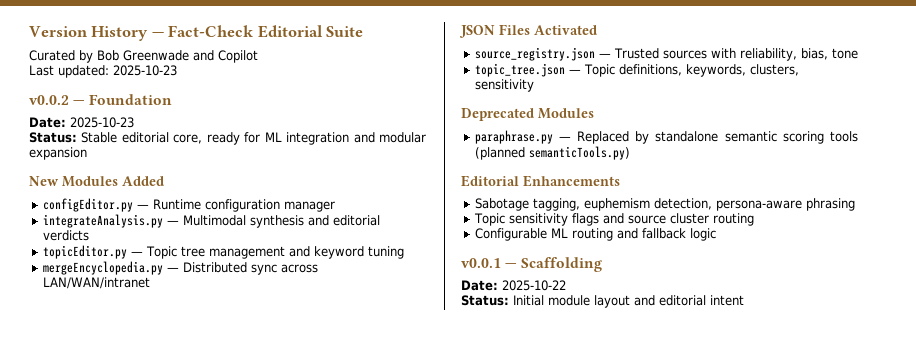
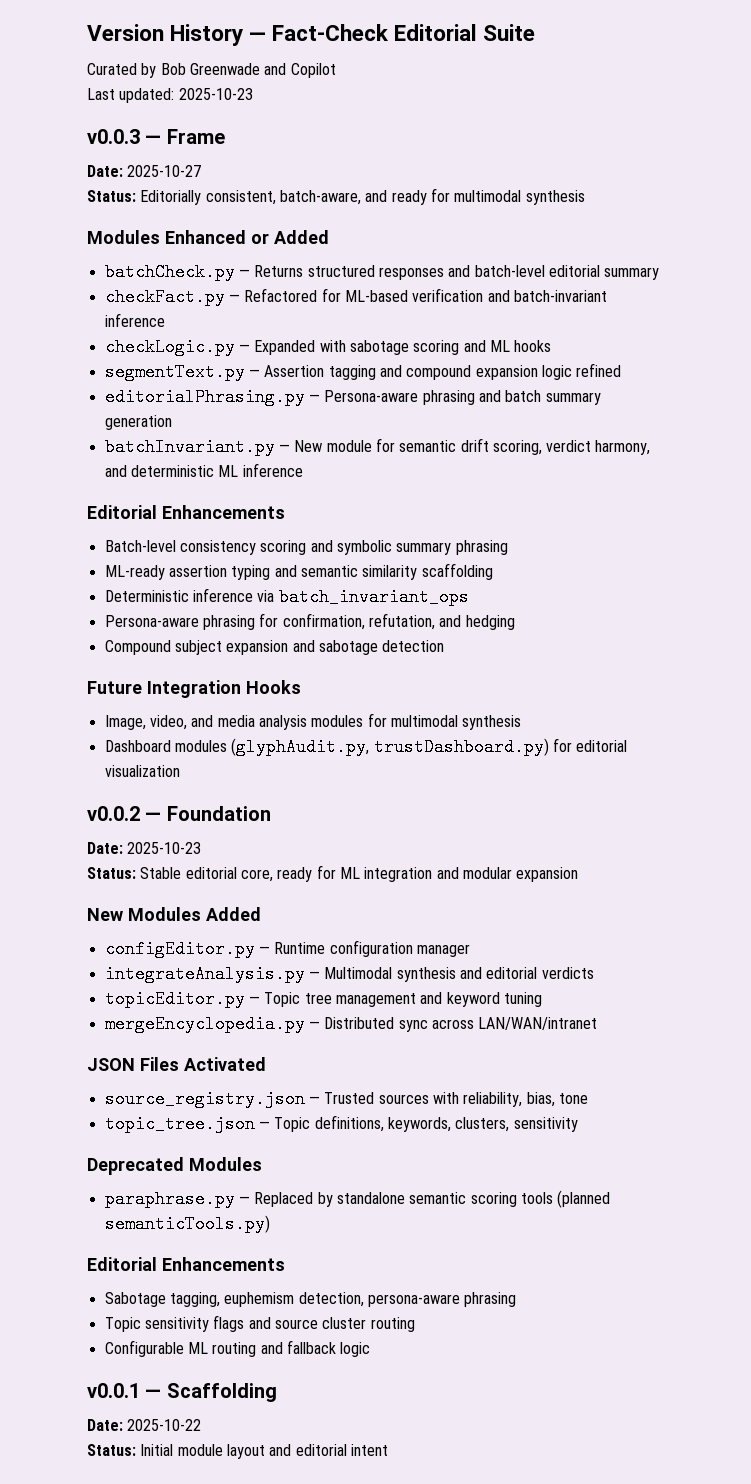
+ v0.0.3 — Frame
+ Date: 2025-10-27
+ Status: Editorially consistent, batch-aware, and ready for multimodal synthesis
+ Modules Enhanced or Added
+ batchCheck.py — Returns structured responses and batch-level editorial summary
+ checkFact.py — Refactored for ML-based verification and batch-invariant inference
+ checkLogic.py — Expanded with sabotage scoring and ML hooks
+ segmentText.py — Assertion tagging and compound expansion logic refined
+ editorialPhrasing.py — Persona-aware phrasing and batch summary generation
+ batchInvariant.py — New module for semantic drift scoring, verdict harmony, and deterministic ML inference
+ Editorial Enhancements
+ Batch-level consistency scoring and symbolic summary phrasing
+ ML-ready assertion typing and semantic similarity scaffolding
+ Deterministic inference via batch_invariant_ops
+ Persona-aware phrasing for confirmation, refutation, and hedging
+ Compound subject expansion and sabotage detection
+ Future Integration Hooks
+ Image, video, and media analysis modules for multimodal synthesis
+ Dashboard modules (glyphAudit.py, trustDashboard.py) for editorial visualization

